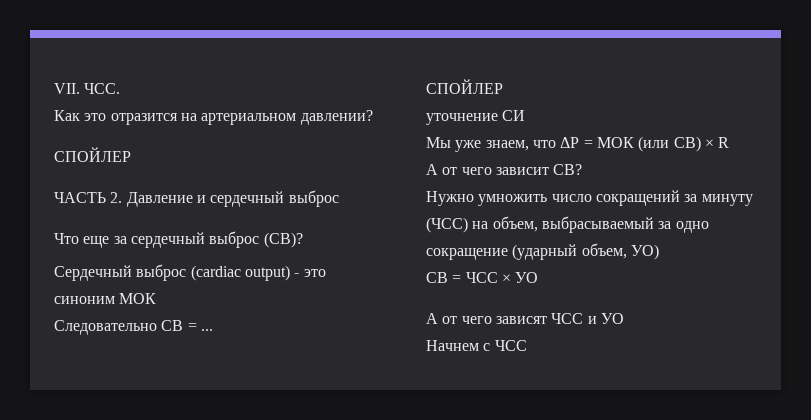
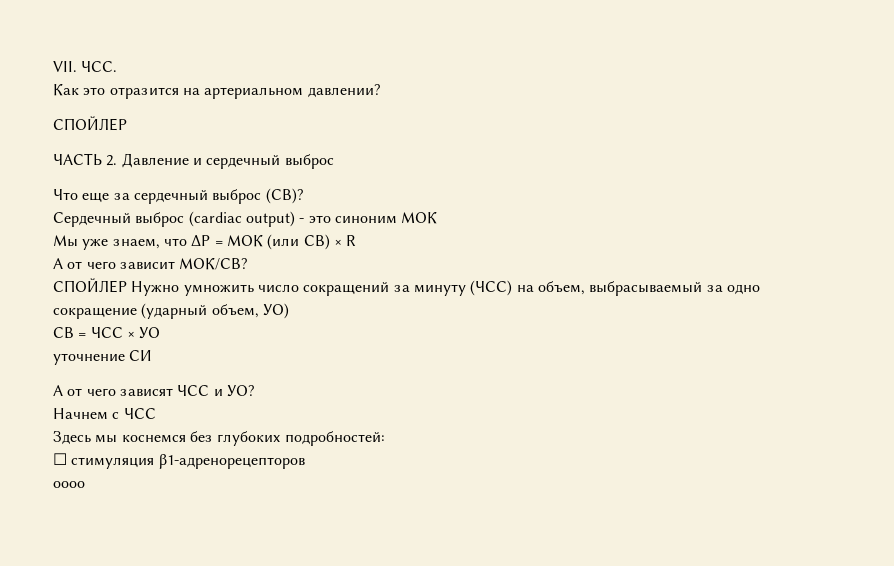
- Следовательно СВ = ...
- СПОЙЛЕР
- уточнение СИ
- А от чего зависит СВ?
- Нужно умножить число сокращений за минуту (ЧСС) на объем, выбрасываемый за одно сокращение (ударный объем, УО)
+ А от чего зависит МОК/СВ?
+ СПОЙЛЕР Нужно умножить число сокращений за минуту (ЧСС) на объем, выбрасываемый за одно сокращение (ударный объем, УО)
+ уточнение СИ
- А от чего зависят ЧСС и УО
+ А от чего зависят ЧСС и УО?
+ Здесь мы коснемся без глубоких подробностей:
+ ☐ стимуляция β1-адренорецепторов
+ оооо

